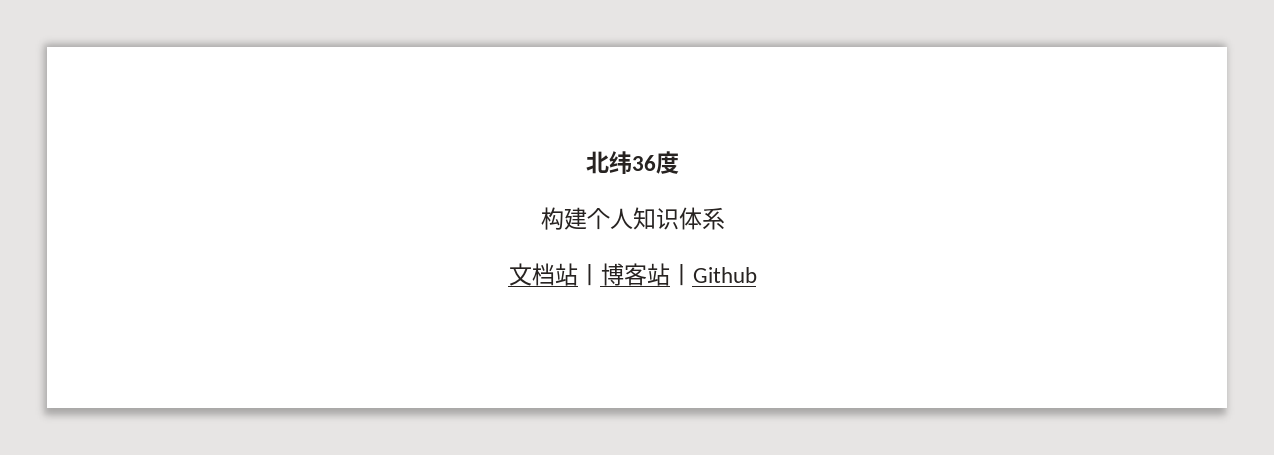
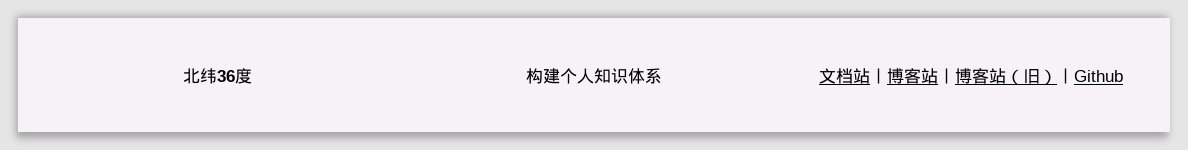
- 文档站丨博客站丨Github
+ 文档站丨博客站丨博客站（旧）丨Github

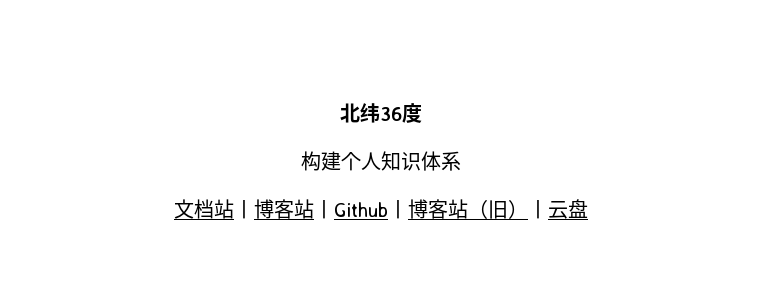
- 文档站丨博客站丨博客站（旧）丨Github
+ 文档站丨博客站丨Github丨博客站（旧）丨云盘

